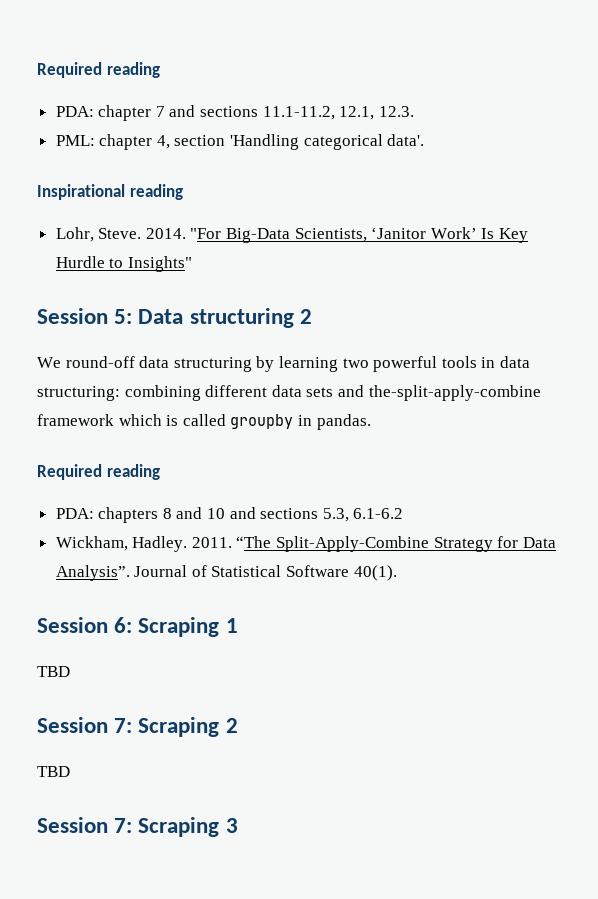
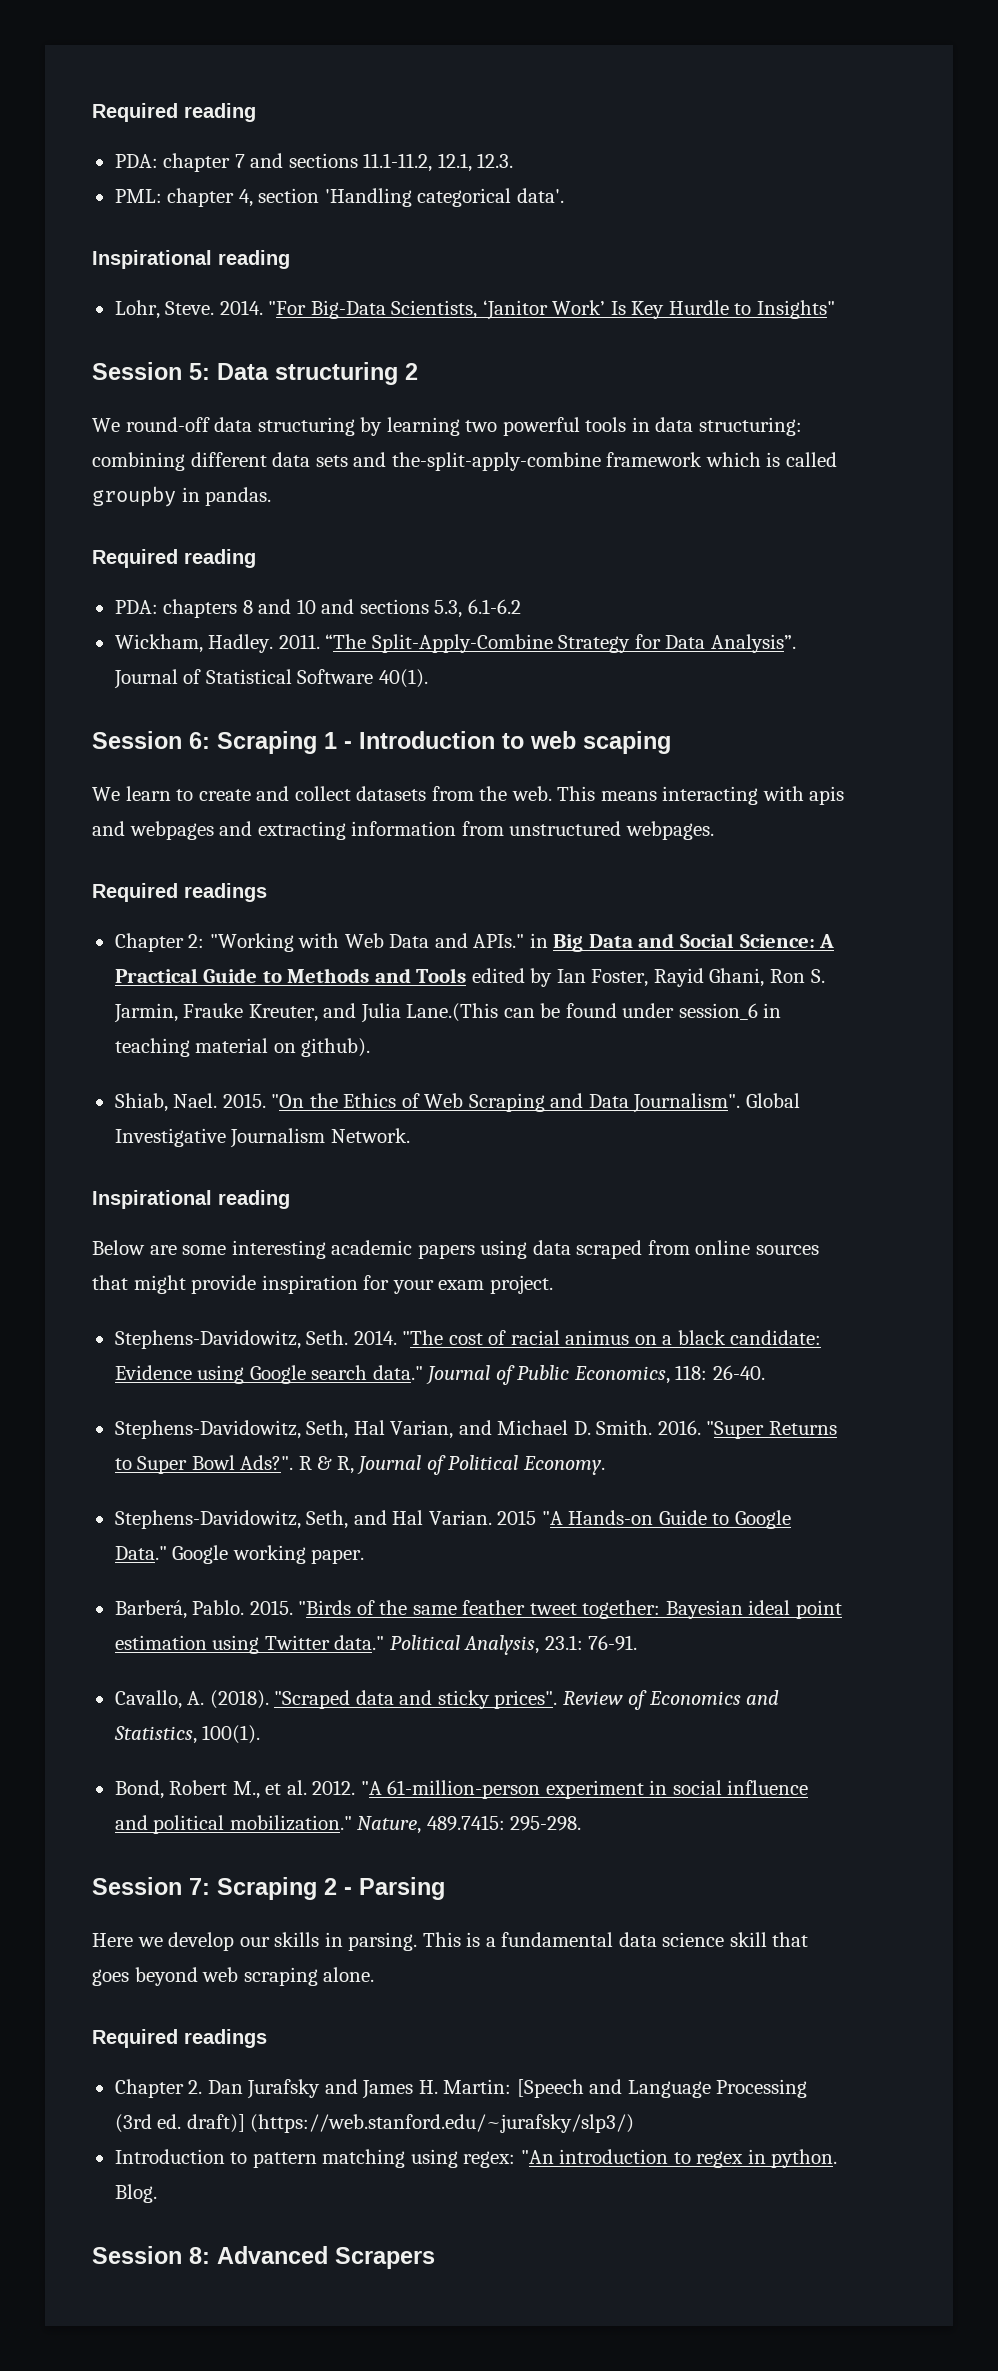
- Session 6: Scraping 1
- TBD
- Session 7: Scraping 2
- TBD
- Session 7: Scraping 3
+ Session 6: Scraping 1 - Introduction to web scaping
+ We learn to create and collect datasets from the web. This means interacting with apis and webpages and extracting information from unstructured webpages.
+ Required readings
+ Chapter 2: "Working with Web Data and APIs." in Big Data and Social Science: A Practical Guide to Methods and Tools edited by Ian Foster, Rayid Ghani, Ron S. Jarmin, Frauke Kreuter, and Julia Lane.(This can be found under session_6 in teaching material on github).
+ Shiab, Nael. 2015. "On the Ethics of Web Scraping and Data Journalism". Global Investigative Journalism Network.
+ Inspirational reading
+ Below are some interesting academic papers using data scraped from online sources that might provide inspiration for your exam project.
+ Stephens-Davidowitz, Seth. 2014. "The cost of racial animus on a black candidate: Evidence using Google search data." Journal of Public Economics, 118: 26-40.
+ Stephens-Davidowitz, Seth, Hal Varian, and Michael D. Smith. 2016. "Super Returns to Super Bowl Ads?". R & R, Journal of Political Economy.
+ Stephens-Davidowitz, Seth, and Hal Varian. 2015 "A Hands-on Guide to Google Data." Google working paper.
+ Barberá, Pablo. 2015. "Birds of the same feather tweet together: Bayesian ideal point estimation using Twitter data." Political Analysis, 23.1: 76-91.
+ Cavallo, A. (2018). "Scraped data and sticky prices". Review of Economics and Statistics, 100(1).
+ Bond, Robert M., et al. 2012. "A 61-million-person experiment in social influence and political mobilization." Nature, 489.7415: 295-298.
+ Session 7: Scraping 2 - Parsing
+ Here we develop our skills in parsing. This is a fundamental data science skill that goes beyond web scraping alone.
+ Required readings
+ Chapter 2. Dan Jurafsky and James H. Martin: [Speech and Language Processing (3rd ed. draft)] (https://web.stanford.edu/~jurafsky/slp3/)
+ Introduction to pattern matching using regex: "An introduction to regex in python. Blog.
+ Session 8: Advanced Scrapers

